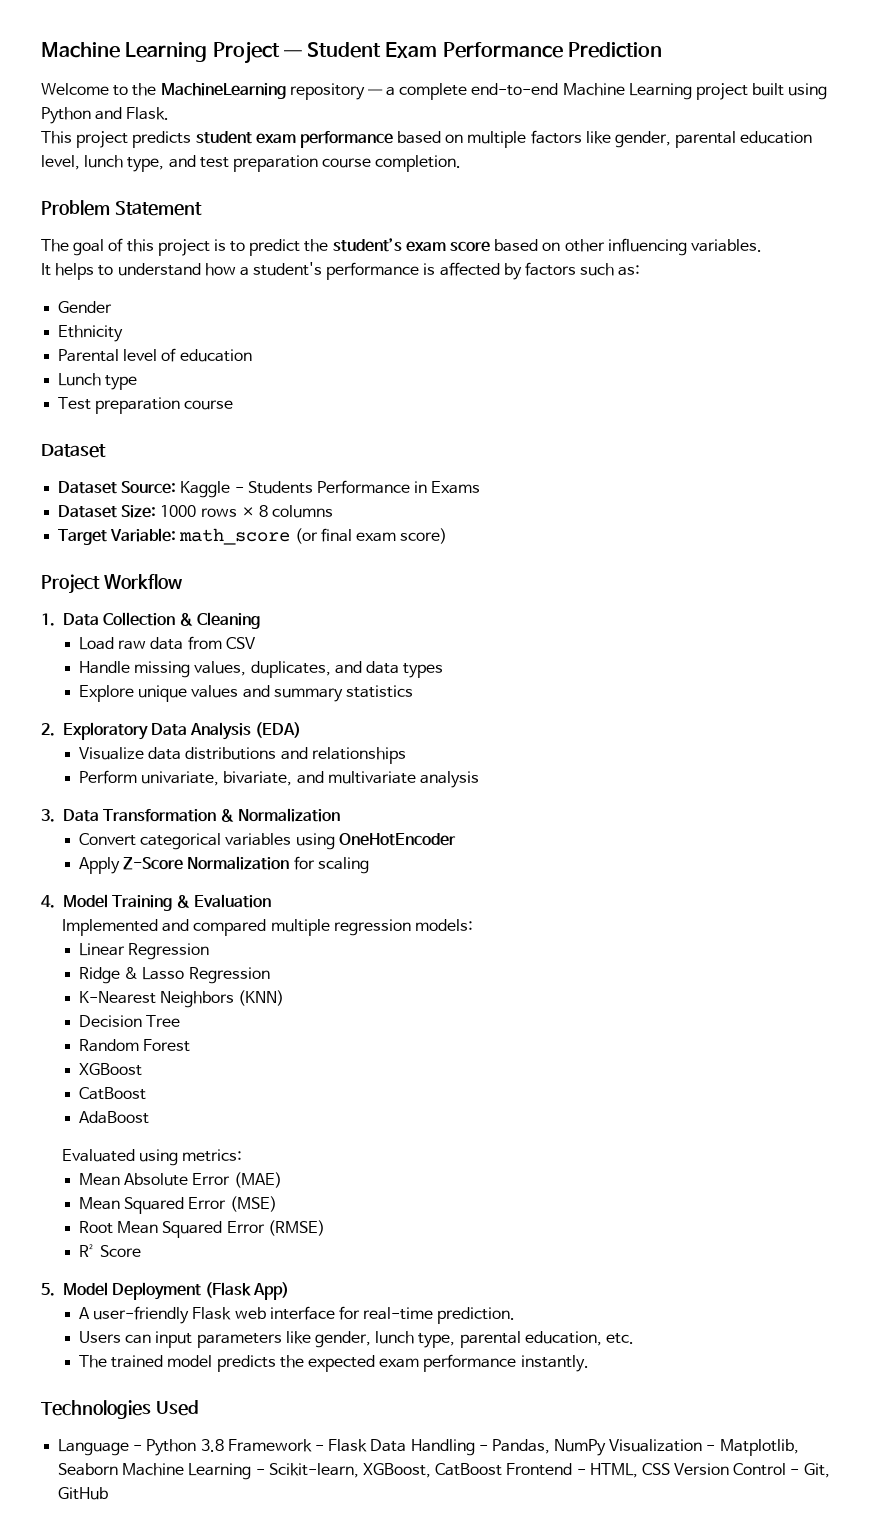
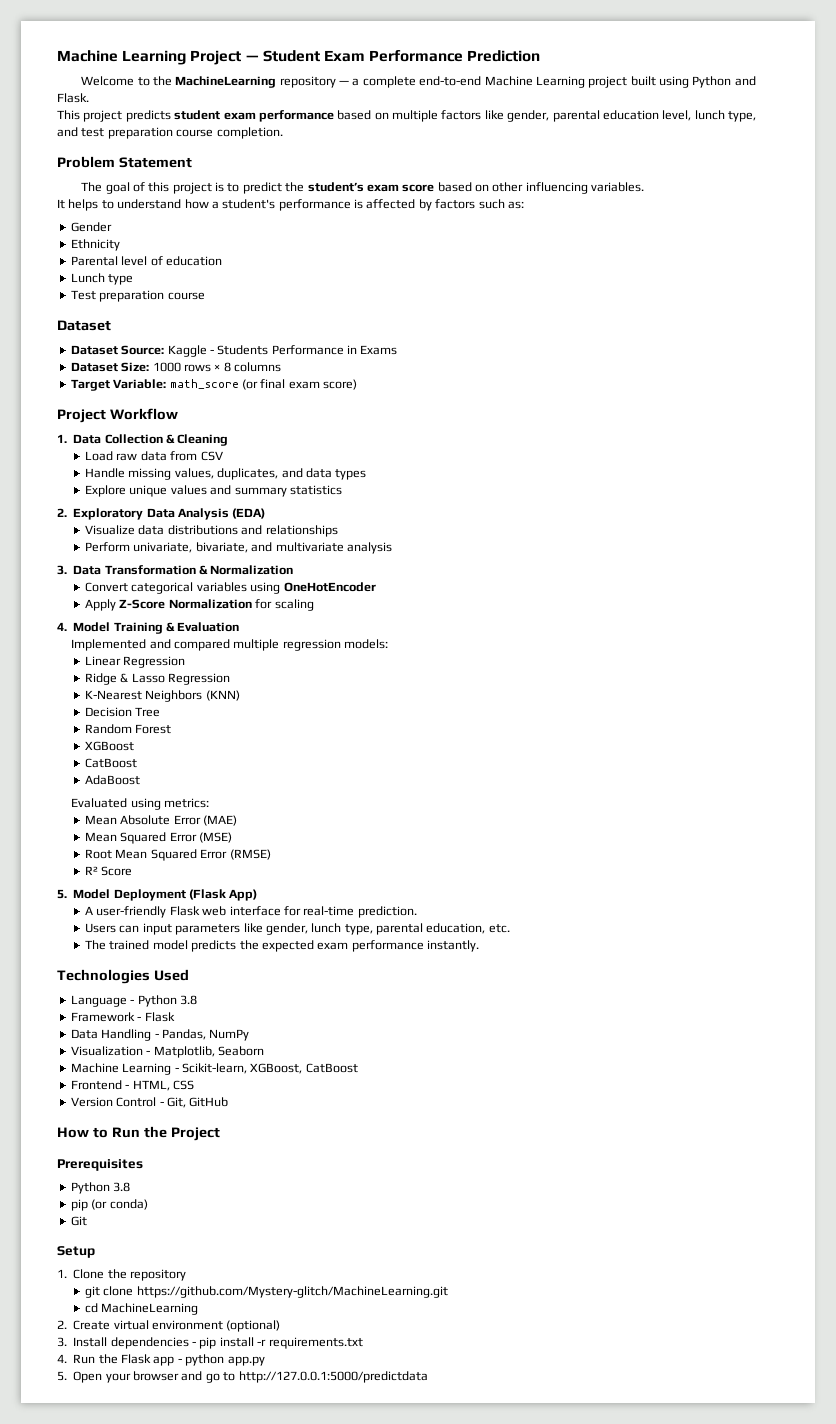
- Language - Python 3.8 Framework - Flask Data Handling - Pandas, NumPy Visualization - Matplotlib, Seaborn Machine Learning - Scikit-learn, XGBoost, CatBoost Frontend - HTML, CSS Version Control - Git, GitHub
+ Language - Python 3.8
+ Framework - Flask
+ Data Handling - Pandas, NumPy
+ Visualization - Matplotlib, Seaborn
+ Machine Learning - Scikit-learn, XGBoost, CatBoost
+ Frontend - HTML, CSS
+ Version Control - Git, GitHub
+ How to Run the Project
+ Prerequisites
+ Python 3.8
+ pip (or conda)
+ Git
+ Setup
+ 1. Clone the repository
+ git clone https://github.com/Mystery-glitch/MachineLearning.git
+ cd MachineLearning
+ 2. Create virtual environment (optional)
+ 3. Install dependencies - pip install -r requirements.txt
+ 4. Run the Flask app - python app.py
+ 5. Open your browser and go to http://127.0.0.1:5000/predictdata

